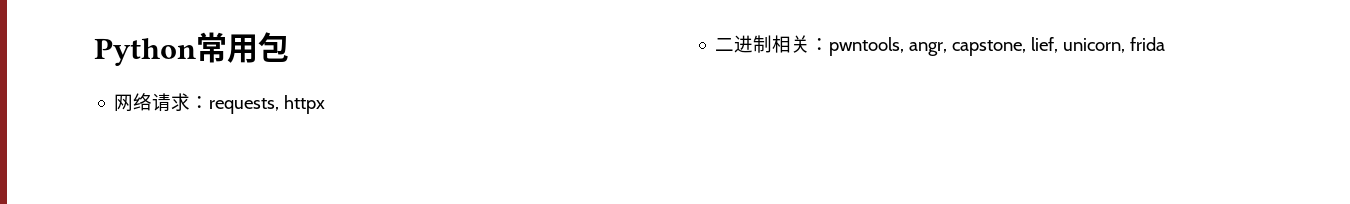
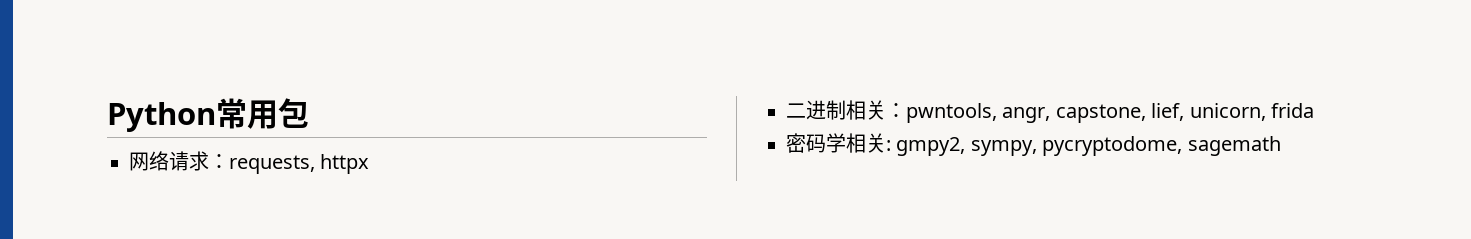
+ 密码学相关: gmpy2, sympy, pycryptodome, sagemath

